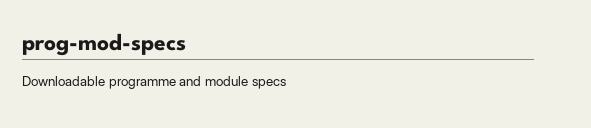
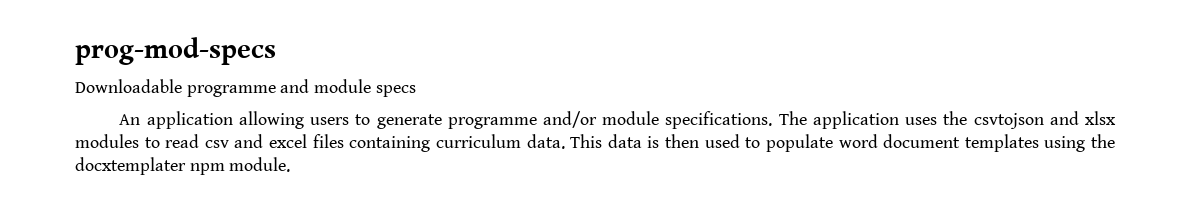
+ An application allowing users to generate programme and/or module specifications. The application uses the csvtojson and xlsx modules to read csv and excel files containing curriculum data. This data is then used to populate word document templates using the docxtemplater npm module.

